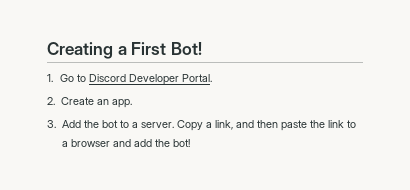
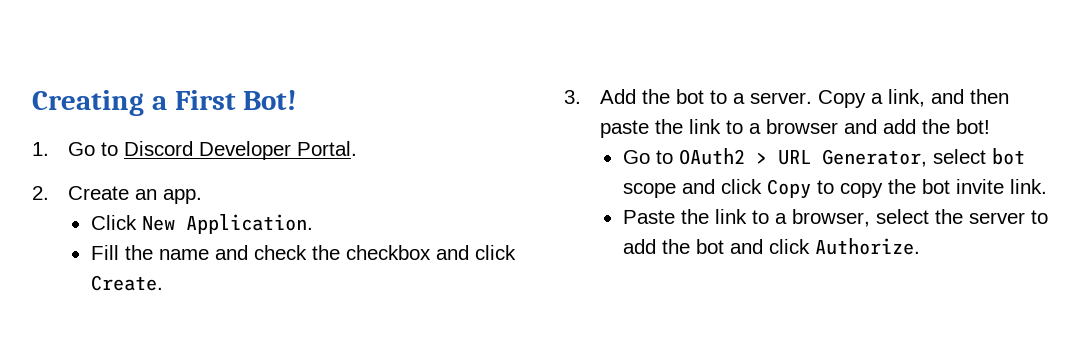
+ Click New Application.
+ Fill the name and check the checkbox and click Create.
+ Go to OAuth2 > URL Generator, select bot scope and click Copy to copy the bot invite link.
+ Paste the link to a browser, select the server to add the bot and click Authorize.

